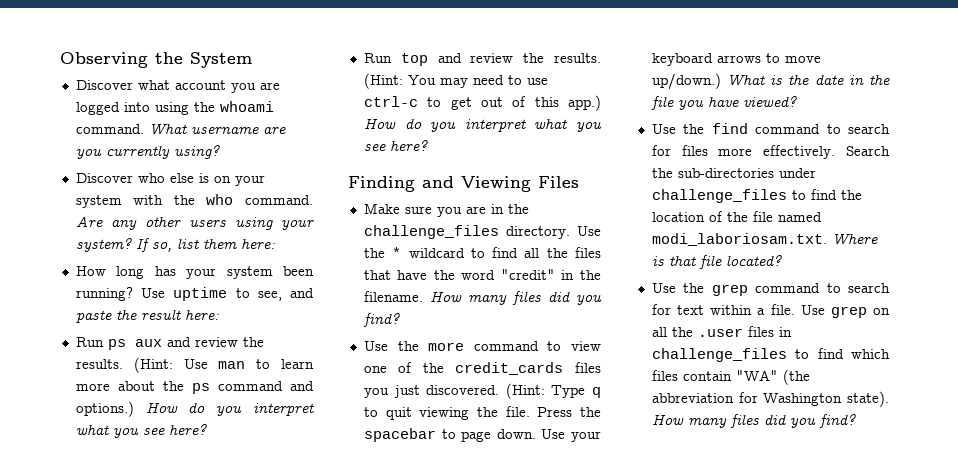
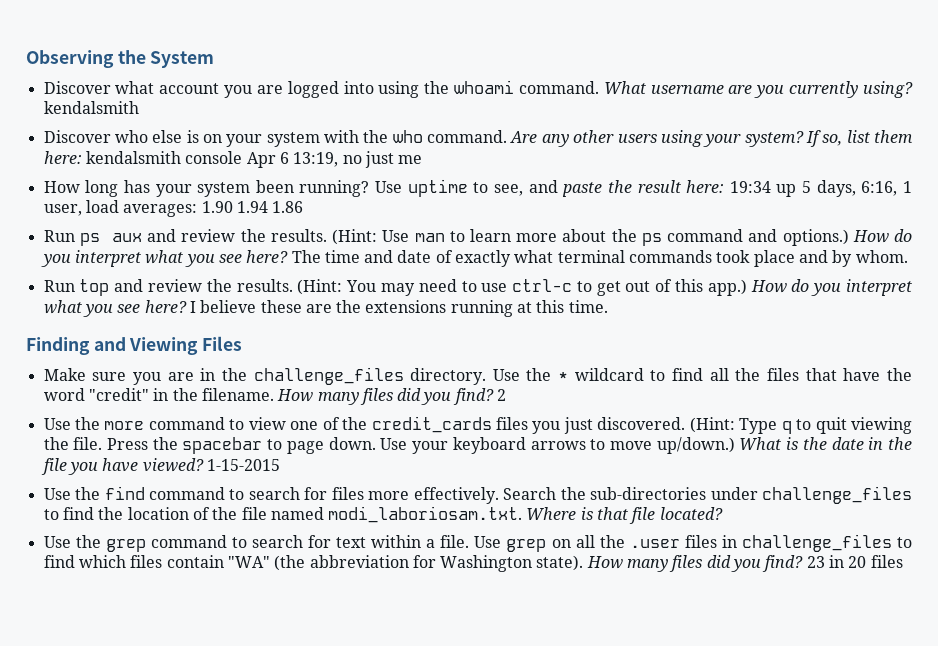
- What username are you currently using?
+ What username are you currently using? kendalsmith
- If so, list them here:
+ If so, list them here: kendalsmith console Apr 6 13:19, no just me
- Use uptime to see, and paste the result here:
+ Use uptime to see, and paste the result here: 19:34 up 5 days, 6:16, 1 user, load averages: 1.90 1.94 1.86
+ The time and date of exactly what terminal commands took place and by whom.
+ I believe these are the extensions running at this time.
+ 2
+ 1-15-2015
+ 23 in 20 files

